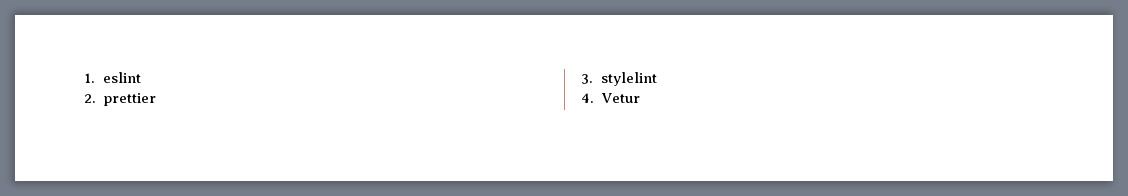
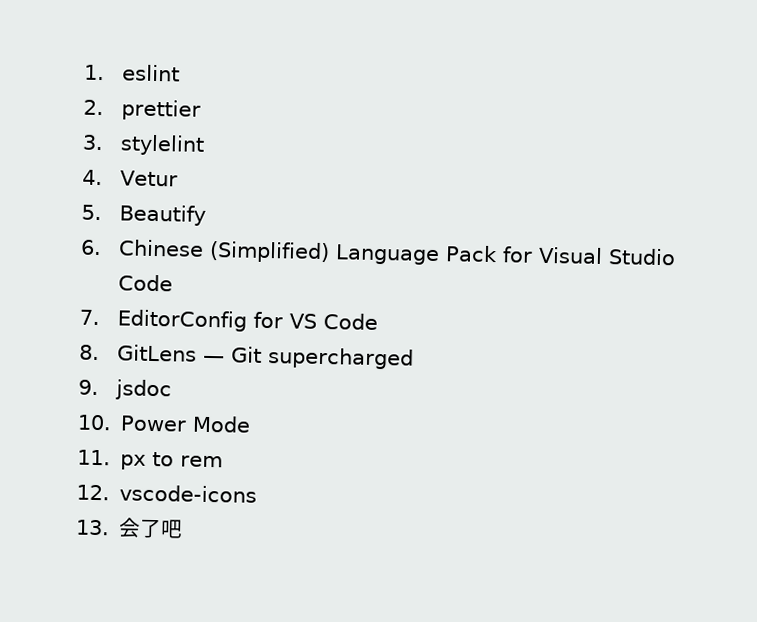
+ 5. Beautify
+ 6. Chinese (Simplified) Language Pack for Visual Studio Code
+ 7. EditorConfig for VS Code
+ 8. GitLens — Git supercharged
+ 9. jsdoc
+ 10. Power Mode
+ 11. px to rem
+ 12. vscode-icons
+ 13.会了吧

